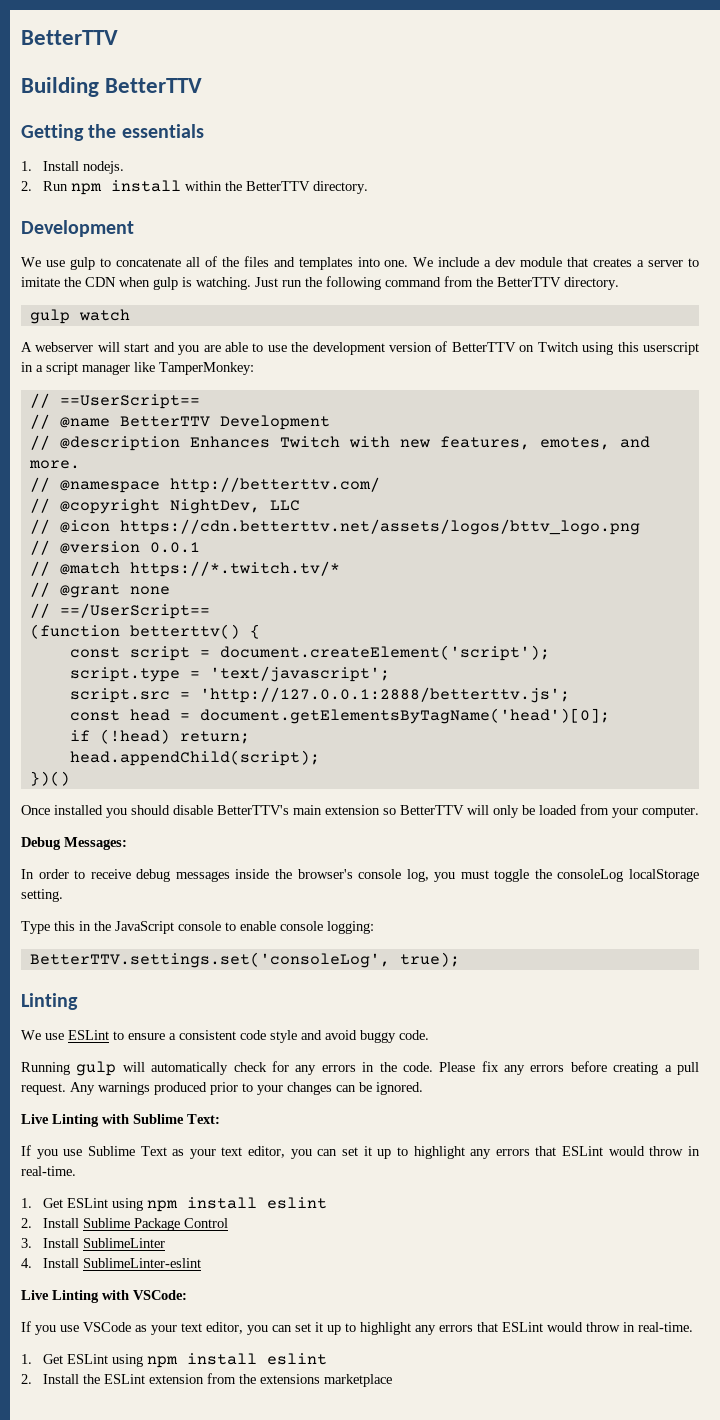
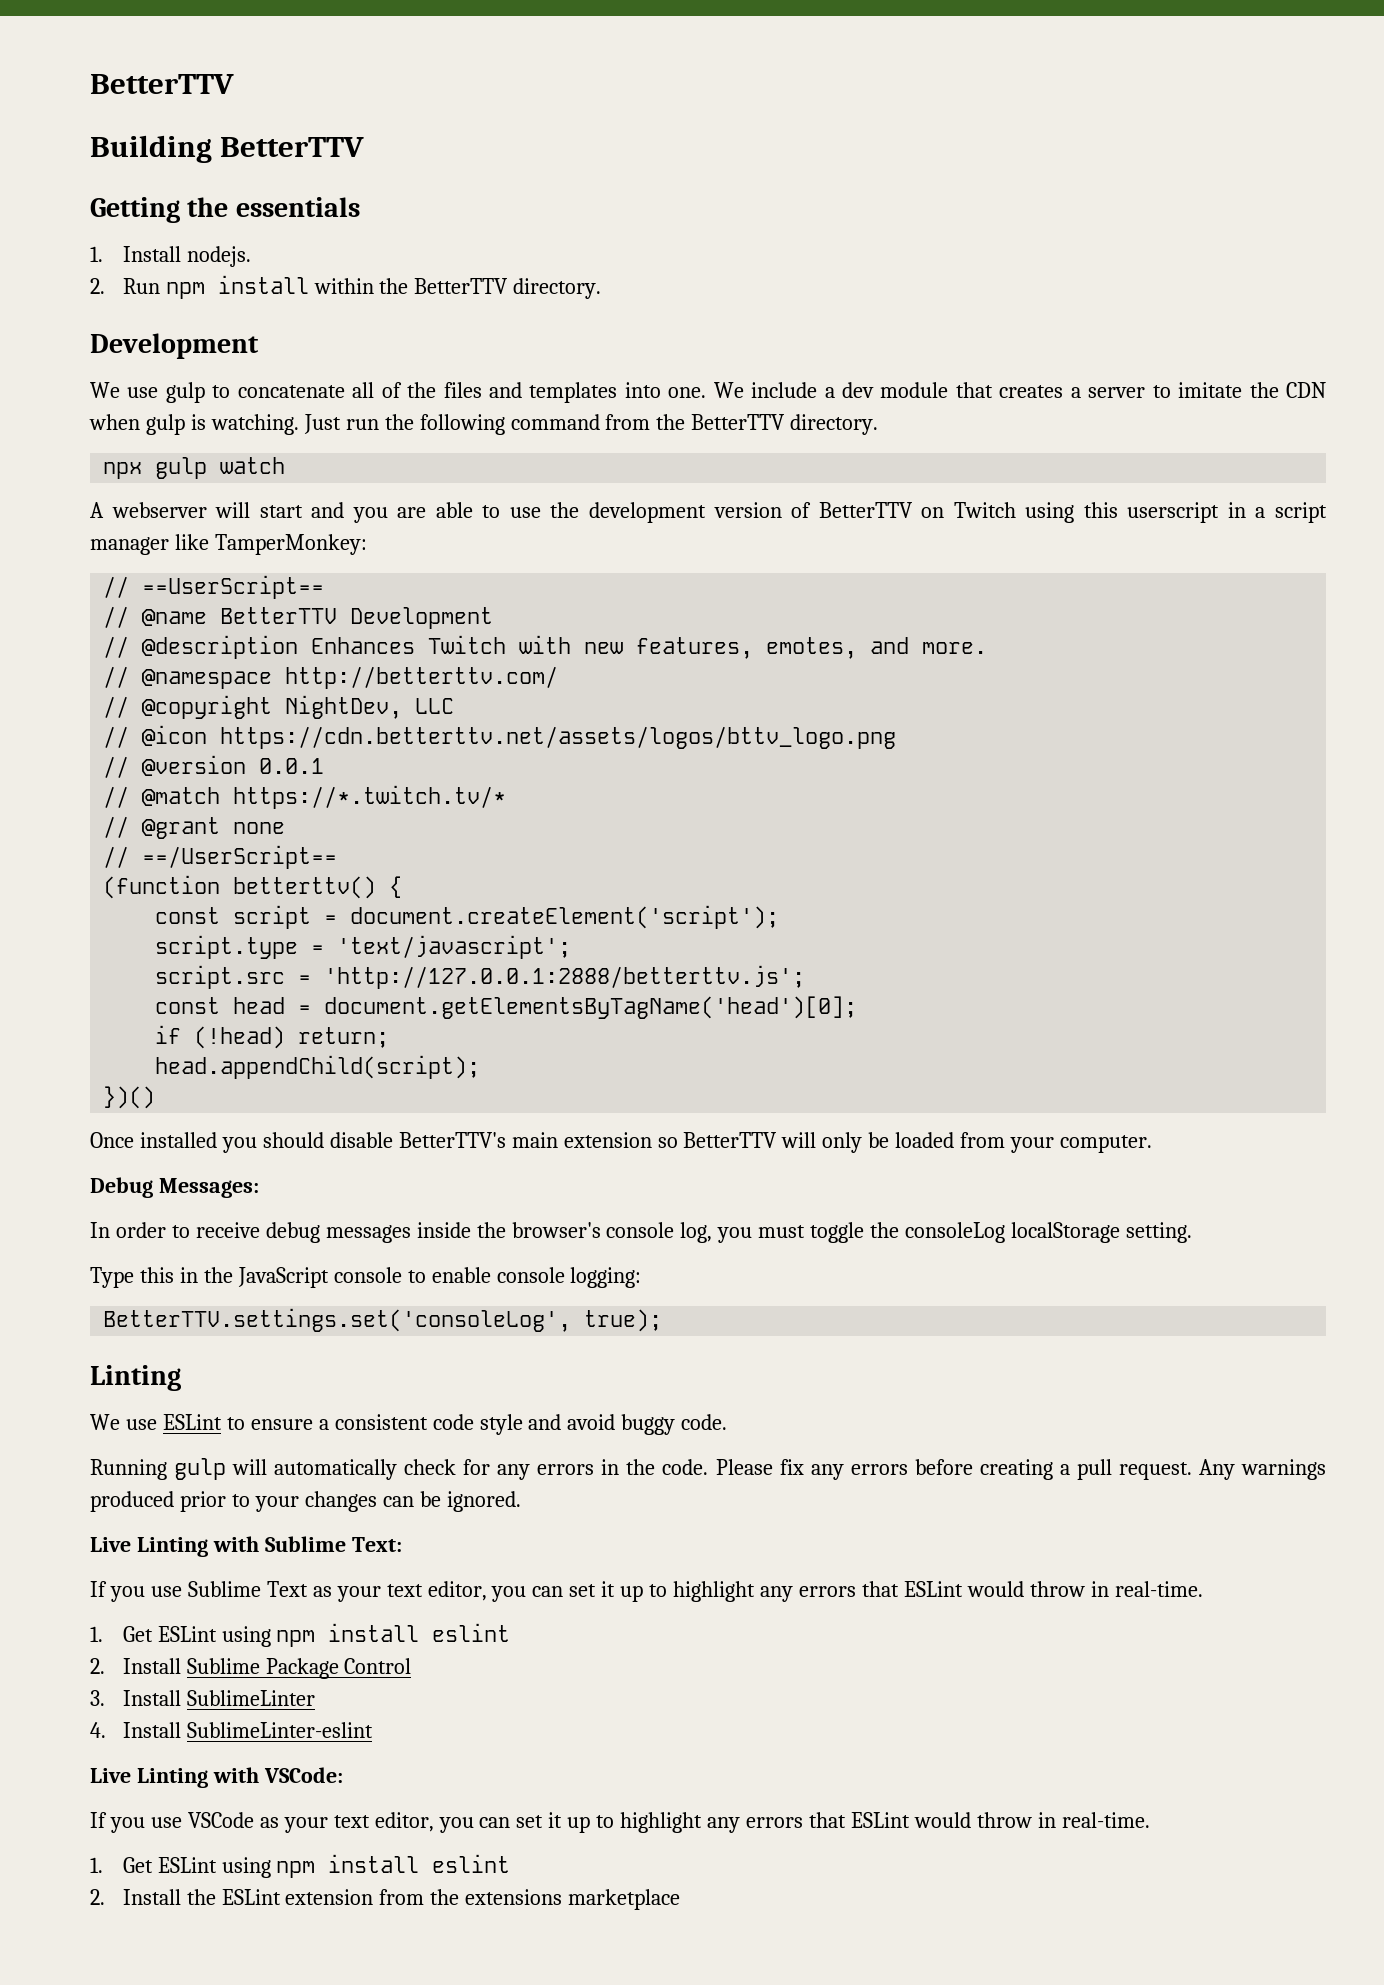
- gulp watch
+ npx gulp watch

